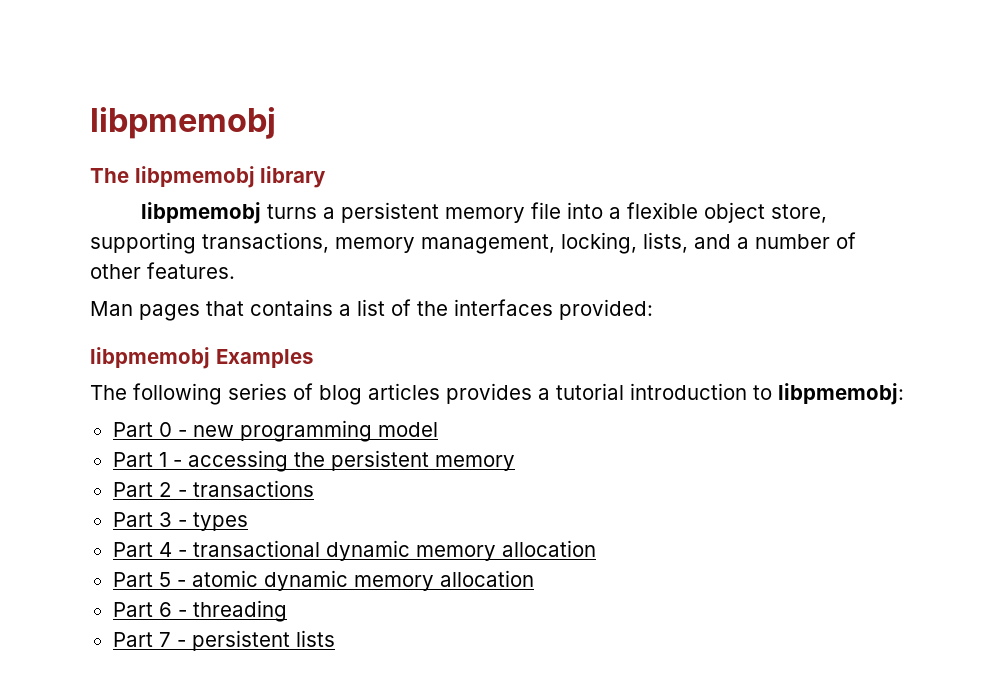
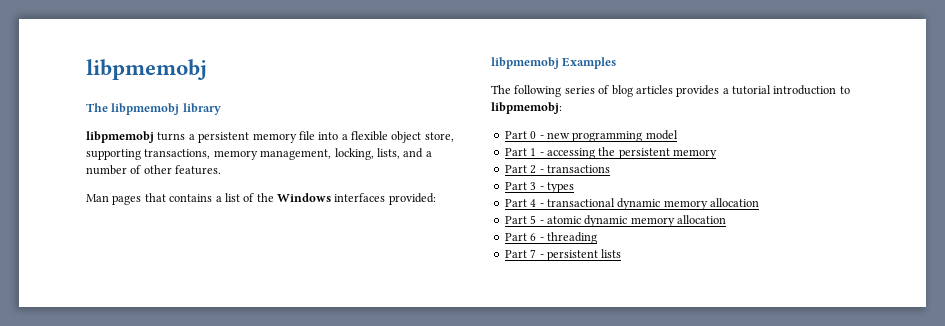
- Man pages that contains a list of the interfaces provided:
+ Man pages that contains a list of the Windows interfaces provided:

